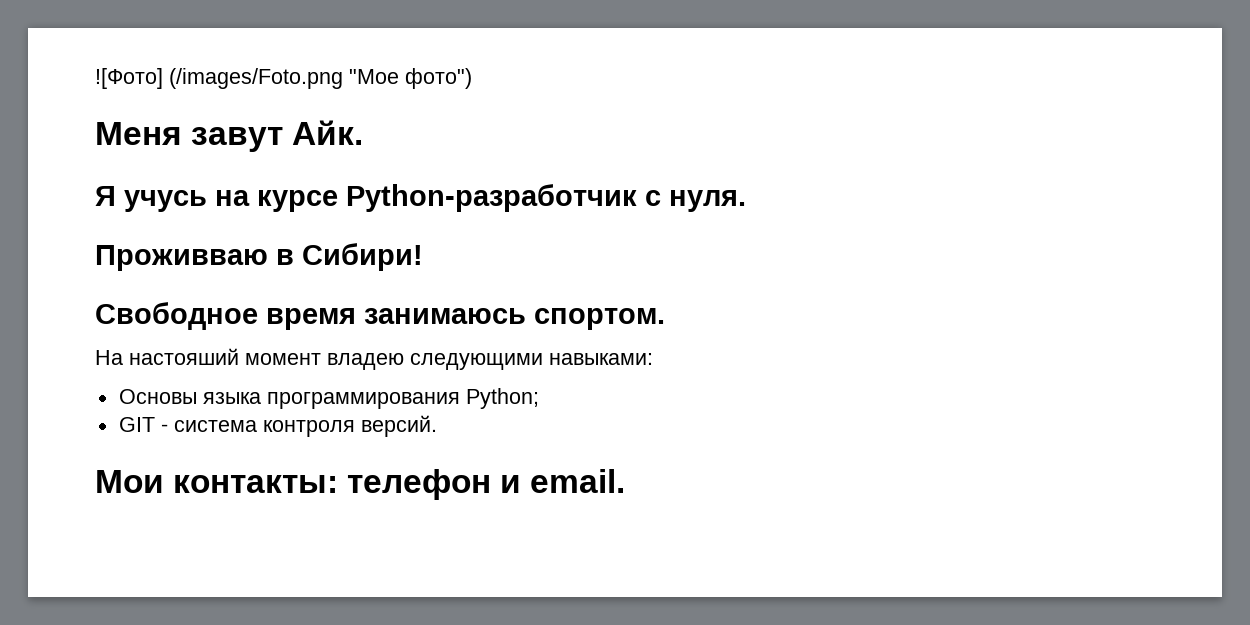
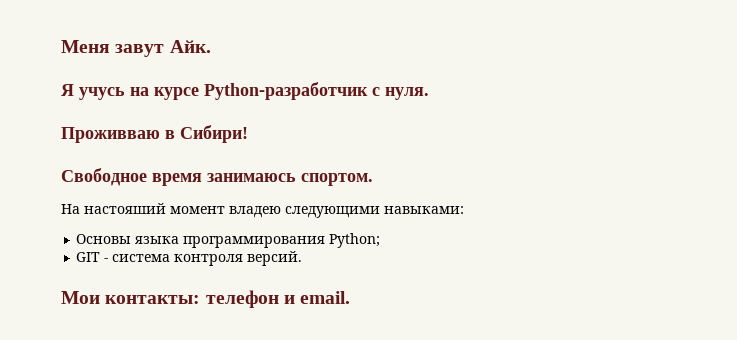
- ![Фото] (/images/Foto.png "Мое фото")

